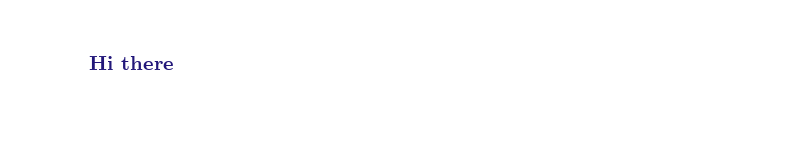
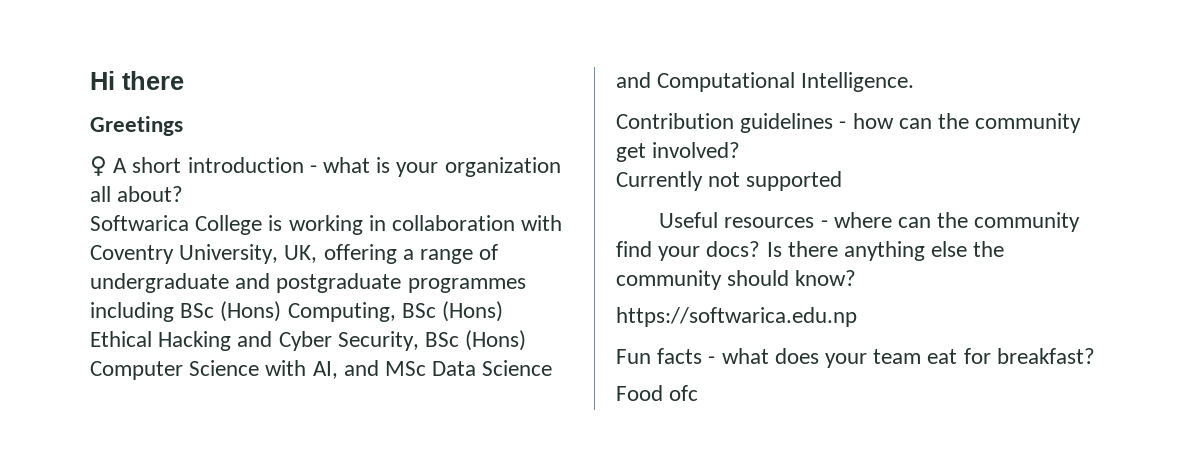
+ Greetings
+ ♀ A short introduction - what is your organization all about?
+ Softwarica College is working in collaboration with Coventry University, UK, offering a range of undergraduate and postgraduate programmes including BSc (Hons) Computing, BSc (Hons) Ethical Hacking and Cyber Security, BSc (Hons) Computer Science with AI, and MSc Data Science and Computational Intelligence.
+ Contribution guidelines - how can the community get involved?
+ Currently not supported
+ Useful resources - where can the community find your docs? Is there anything else the community should know?
+ https://softwarica.edu.np
+ Fun facts - what does your team eat for breakfast?
+ Food ofc

